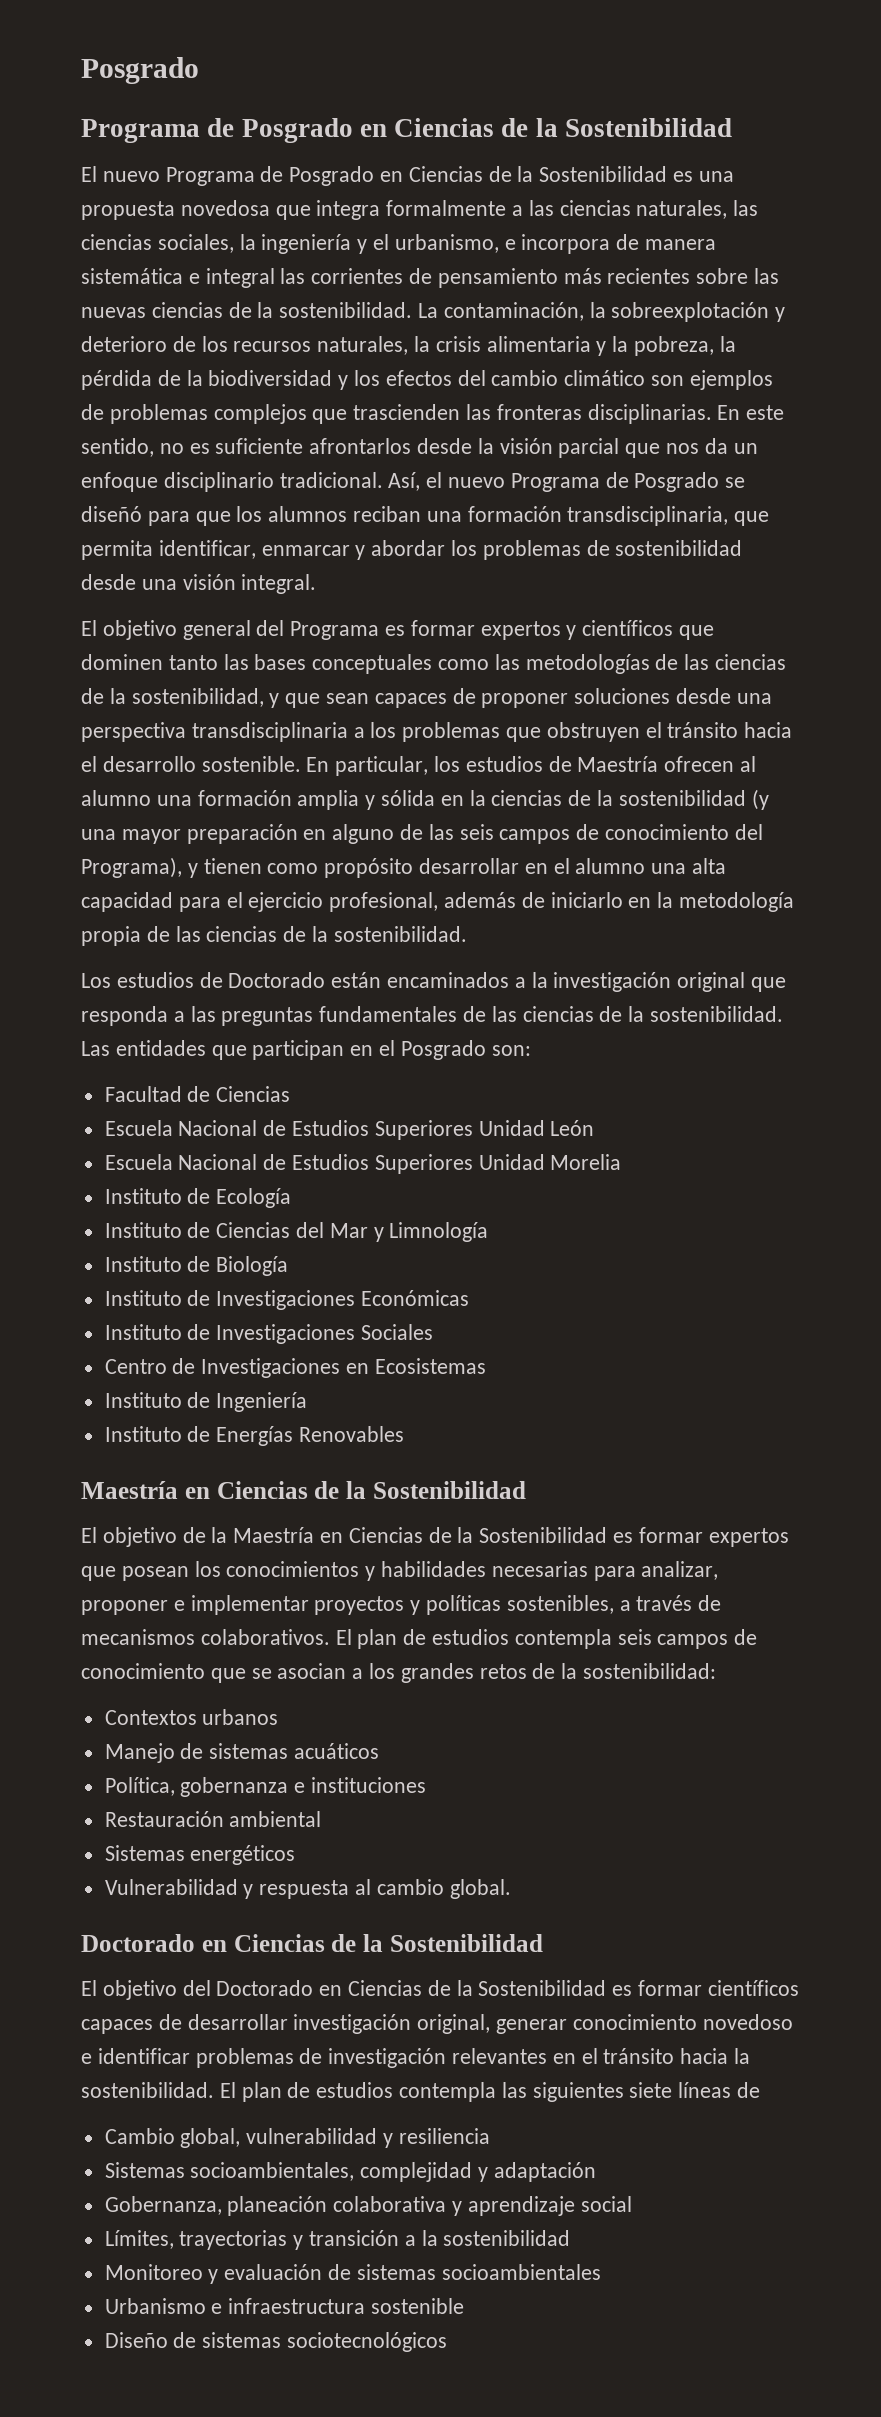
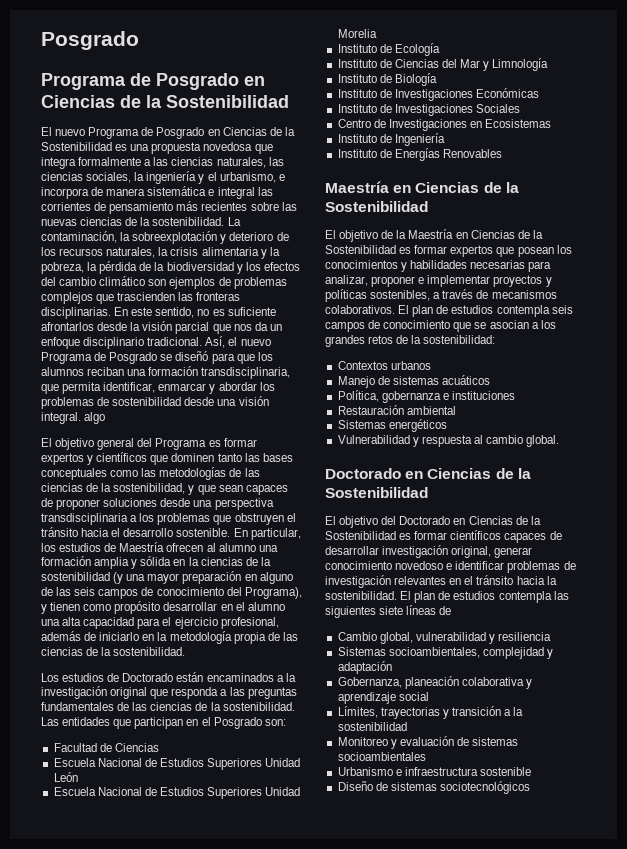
- Así, el nuevo Programa de Posgrado se diseñó para que los alumnos reciban una formación transdisciplinaria, que permita identificar, enmarcar y abordar los problemas de sostenibilidad desde una visión integral.
+ Así, el nuevo Programa de Posgrado se diseñó para que los alumnos reciban una formación transdisciplinaria, que permita identificar, enmarcar y abordar los problemas de sostenibilidad desde una visión integral. algo

